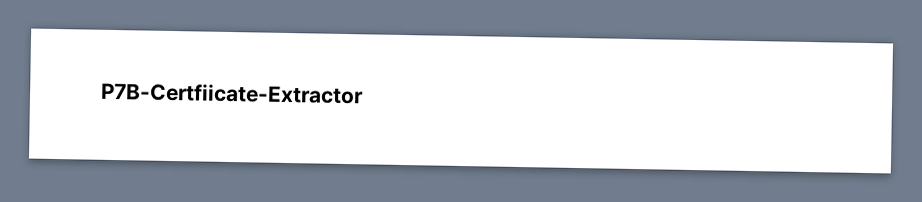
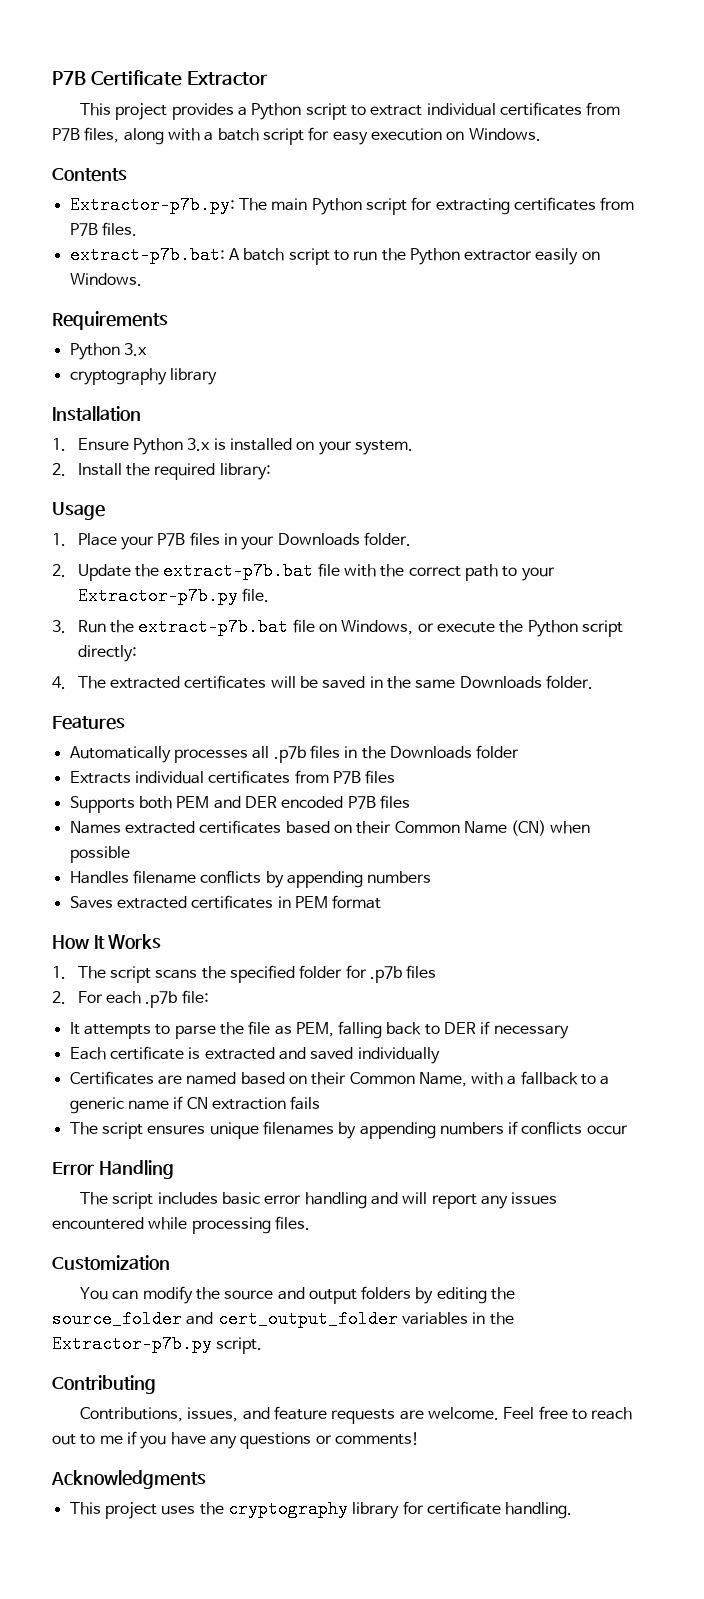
- P7B-Certfiicate-Extractor
+ P7B Certificate Extractor
+ This project provides a Python script to extract individual certificates from P7B files, along with a batch script for easy execution on Windows.
+ Contents
+ Extractor-p7b.py: The main Python script for extracting certificates from P7B files.
+ extract-p7b.bat: A batch script to run the Python extractor easily on Windows.
+ Requirements
+ Python 3.x
+ cryptography library
+ Installation
+ 1. Ensure Python 3.x is installed on your system.
+ 2. Install the required library:
+ Usage
+ 1. Place your P7B files in your Downloads folder.
+ 2. Update the extract-p7b.bat file with the correct path to your Extractor-p7b.py file.
+ 3. Run the extract-p7b.bat file on Windows, or execute the Python script directly:
+ 4. The extracted certificates will be saved in the same Downloads folder.
+ Features
+ Automatically processes all .p7b files in the Downloads folder
+ Extracts individual certificates from P7B files
+ Supports both PEM and DER encoded P7B files
+ Names extracted certificates based on their Common Name (CN) when possible
+ Handles filename conflicts by appending numbers
+ Saves extracted certificates in PEM format
+ How It Works
+ 1. The script scans the specified folder for .p7b files
+ 2. For each .p7b file:
+ It attempts to parse the file as PEM, falling back to DER if necessary
+ Each certificate is extracted and saved individually
+ Certificates are named based on their Common Name, with a fallback to a generic name if CN extraction fails
+ The script ensures unique filenames by appending numbers if conflicts occur
+ Error Handling
+ The script includes basic error handling and will report any issues encountered while processing files.
+ Customization
+ You can modify the source and output folders by editing the source_folder and cert_output_folder variables in the Extractor-p7b.py script.
+ Contributing
+ Contributions, issues, and feature requests are welcome. Feel free to reach out to me if you have any questions or comments!
+ Acknowledgments
+ This project uses the cryptography library for certificate handling.

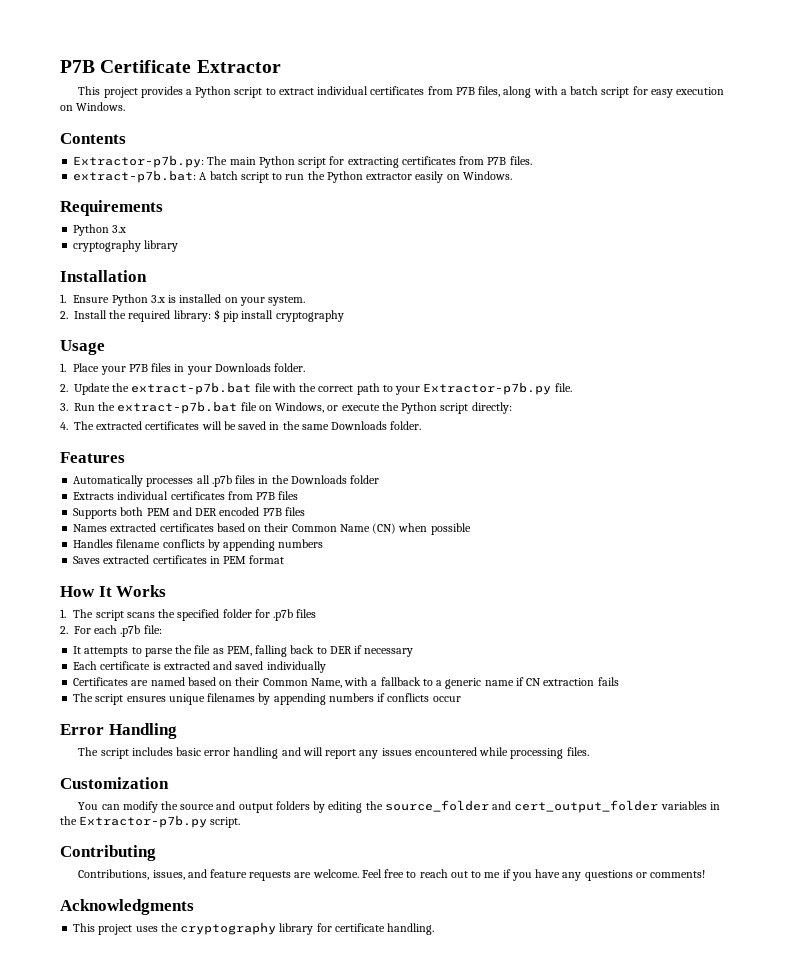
- 2. Install the required library:
+ 2. Install the required library: $ pip install cryptography

